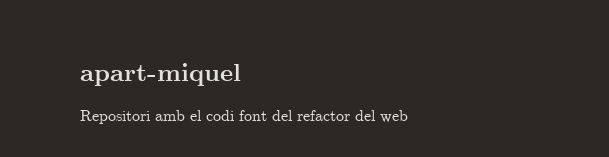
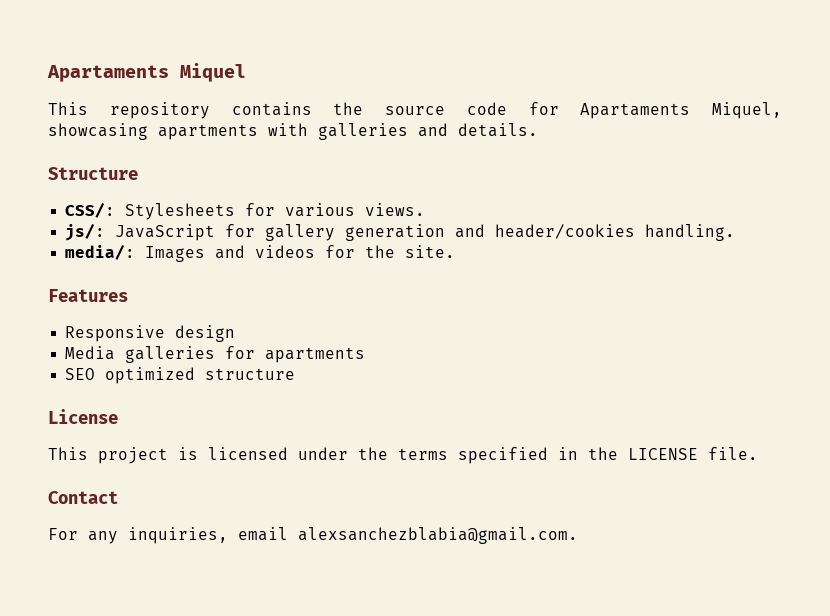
- apart-miquel
- Repositori amb el codi font del refactor del web
+ Apartaments Miquel
+ This repository contains the source code for Apartaments Miquel, showcasing apartments with galleries and details.
+ Structure
+ CSS/: Stylesheets for various views.
+ js/: JavaScript for gallery generation and header/cookies handling.
+ media/: Images and videos for the site.
+ Features
+ Responsive design
+ Media galleries for apartments
+ SEO optimized structure
+ License
+ This project is licensed under the terms specified in the LICENSE file.
+ Contact
+ For any inquiries, email alexsanchezblabia@gmail.com.

